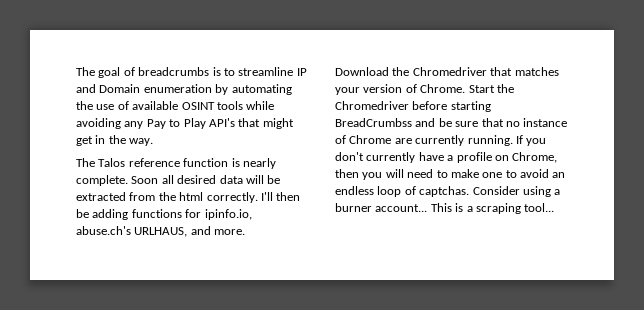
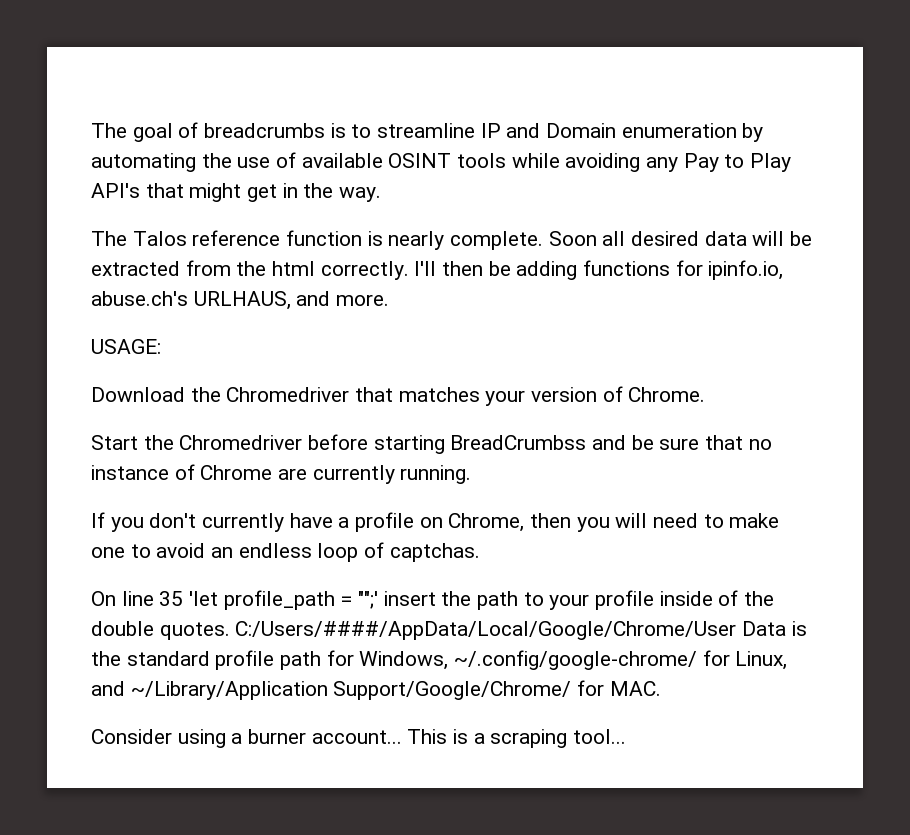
+ USAGE:
- Download the Chromedriver that matches your version of Chrome. Start the Chromedriver before starting BreadCrumbss and be sure that no instance of Chrome are currently running. If you don't currently have a profile on Chrome, then you will need to make one to avoid an endless loop of captchas. Consider using a burner account...
+ Download the Chromedriver that matches your version of Chrome.
+ Start the Chromedriver before starting BreadCrumbss and be sure that no instance of Chrome are currently running.
+ If you don't currently have a profile on Chrome, then you will need to make one to avoid an endless loop of captchas.
+ On line 35 'let profile_path = "";' insert the path to your profile inside of the double quotes. C:/Users/####/AppData/Local/Google/Chrome/User Data is the standard profile path for Windows, ~/.config/google-chrome/ for Linux, and ~/Library/Application Support/Google/Chrome/ for MAC.
+ Consider using a burner account...

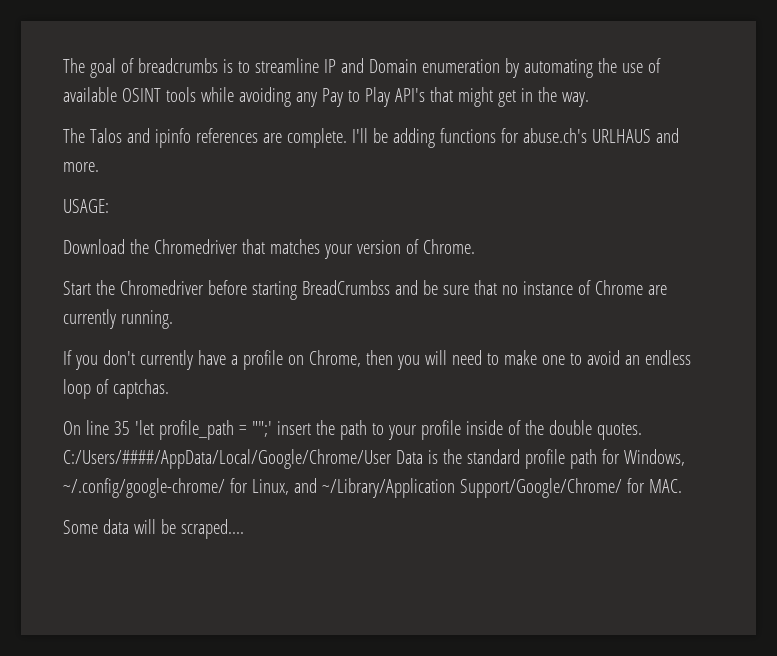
- The Talos reference function is nearly complete. Soon all desired data will be extracted from the html correctly. I'll then be adding functions for ipinfo.io, abuse.ch's URLHAUS, and more.
+ The Talos and ipinfo references are complete. I'll be adding functions for abuse.ch's URLHAUS and more.
- Consider using a burner account... This is a scraping tool...
+ Some data will be scraped....

